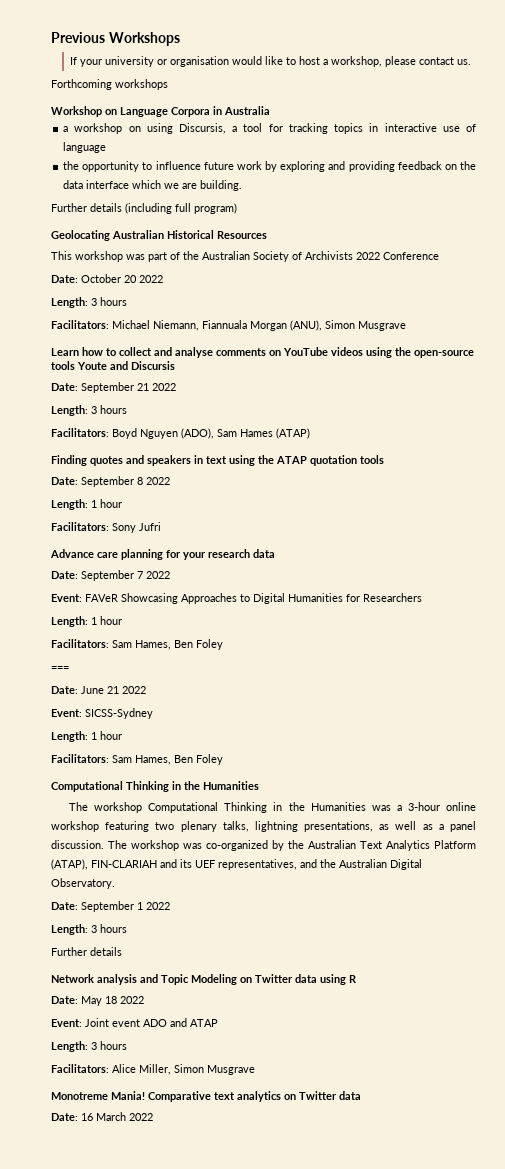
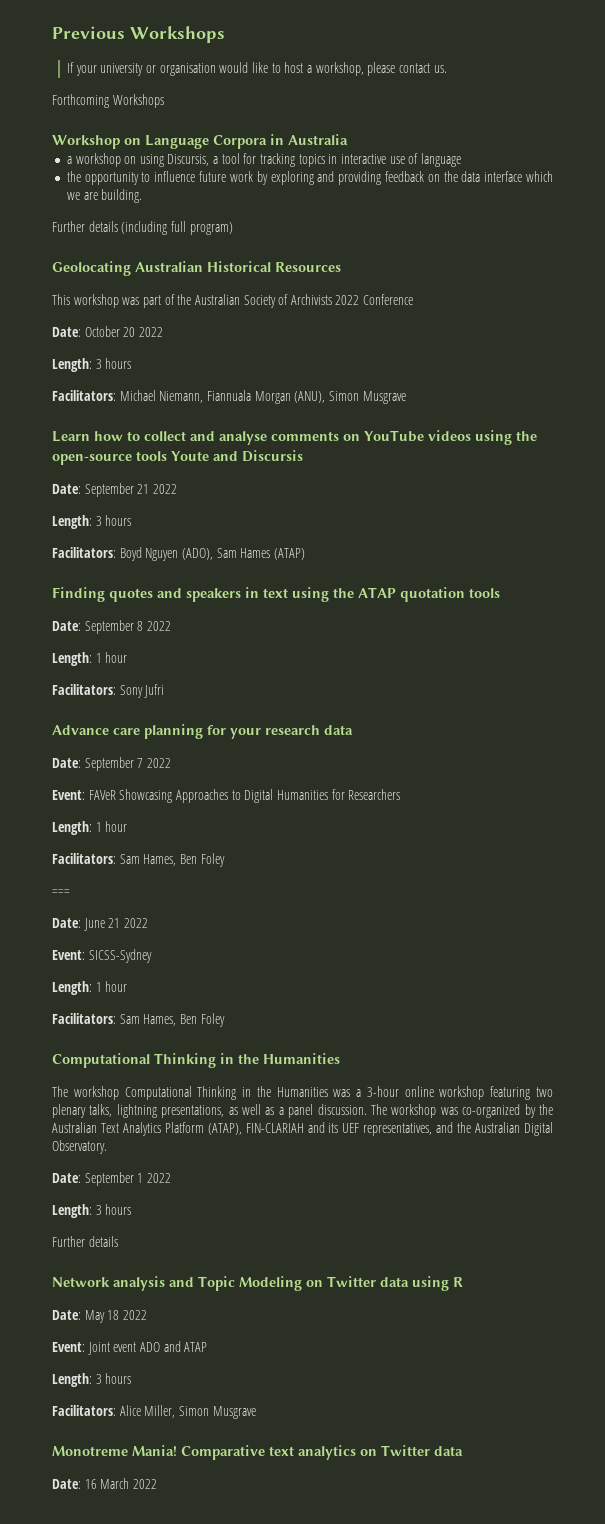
- Forthcoming workshops
+ Forthcoming Workshops

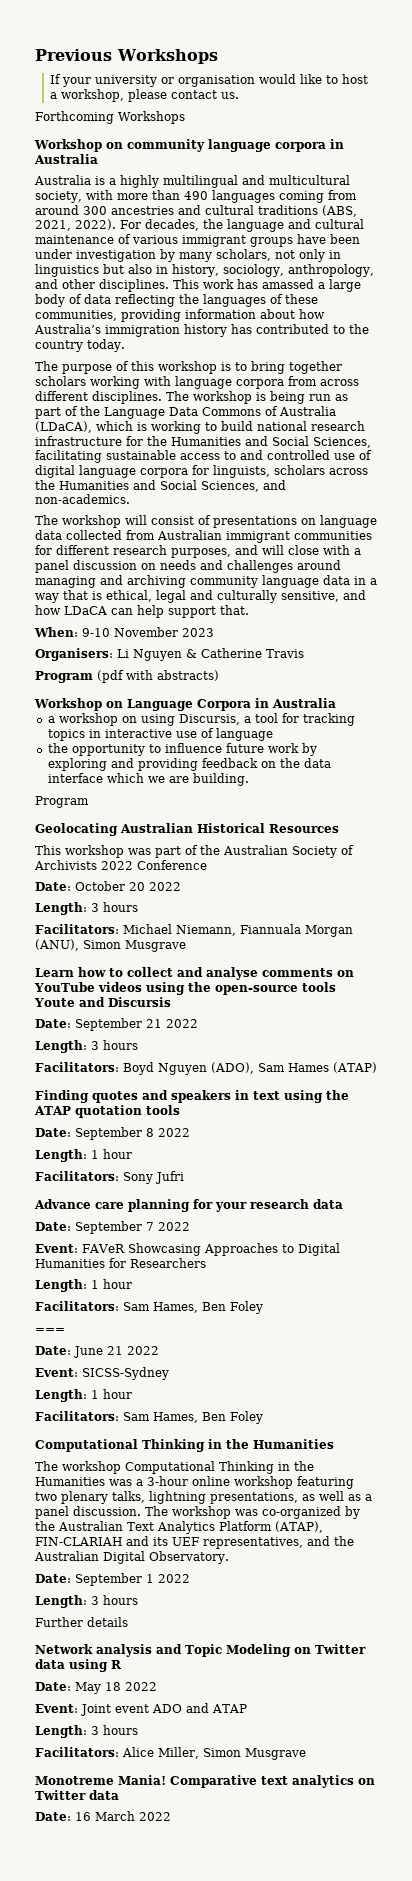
+ Workshop on community language corpora in Australia
+ Australia is a highly multilingual and multicultural society, with more than 490 languages coming from around 300 ancestries and cultural traditions (ABS, 2021, 2022). For decades, the language and cultural maintenance of various immigrant groups have been under investigation by many scholars, not only in linguistics but also in history, sociology, anthropology, and other disciplines. This work has amassed a large body of data reflecting the languages of these communities, providing information about how Australia’s immigration history has contributed to the country today.
+ The purpose of this workshop is to bring together scholars working with language corpora from across different disciplines. The workshop is being run as part of the Language Data Commons of Australia (LDaCA), which is working to build national research infrastructure for the Humanities and Social Sciences, facilitating sustainable access to and controlled use of digital language corpora for linguists, scholars across the Humanities and Social Sciences, and non-academics.
+ The workshop will consist of presentations on language data collected from Australian immigrant communities for different research purposes, and will close with a panel discussion on needs and challenges around managing and archiving community language data in a way that is ethical, legal and culturally sensitive, and how LDaCA can help support that.
+ When: 9-10 November 2023
+ Organisers: Li Nguyen & Catherine Travis
+ Program (pdf with abstracts)
  the opportunity to influence future work by exploring and providing feedback on the data interface which we are building.
- Further details (including full program)
+ Program

